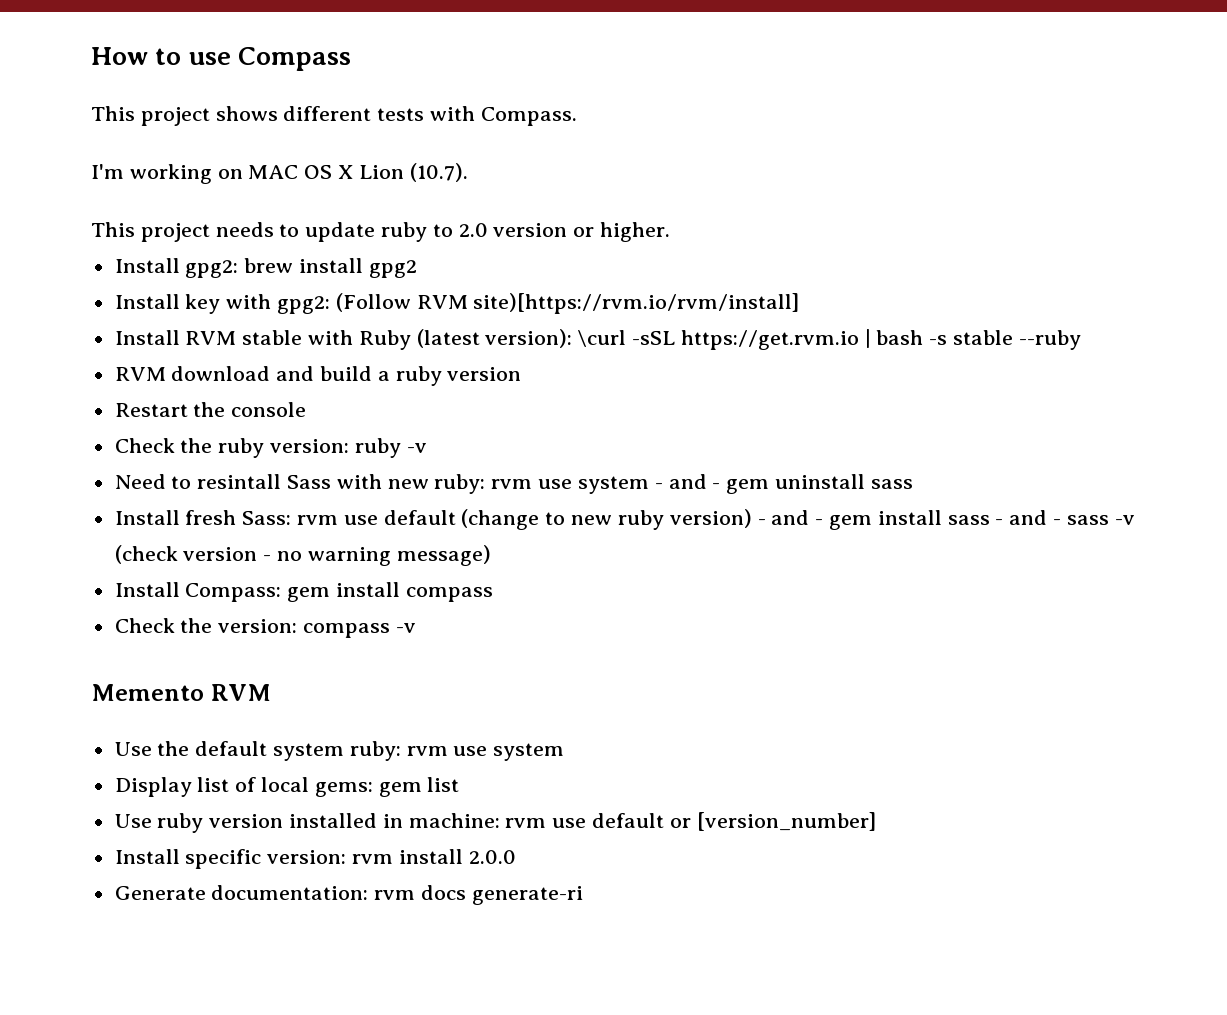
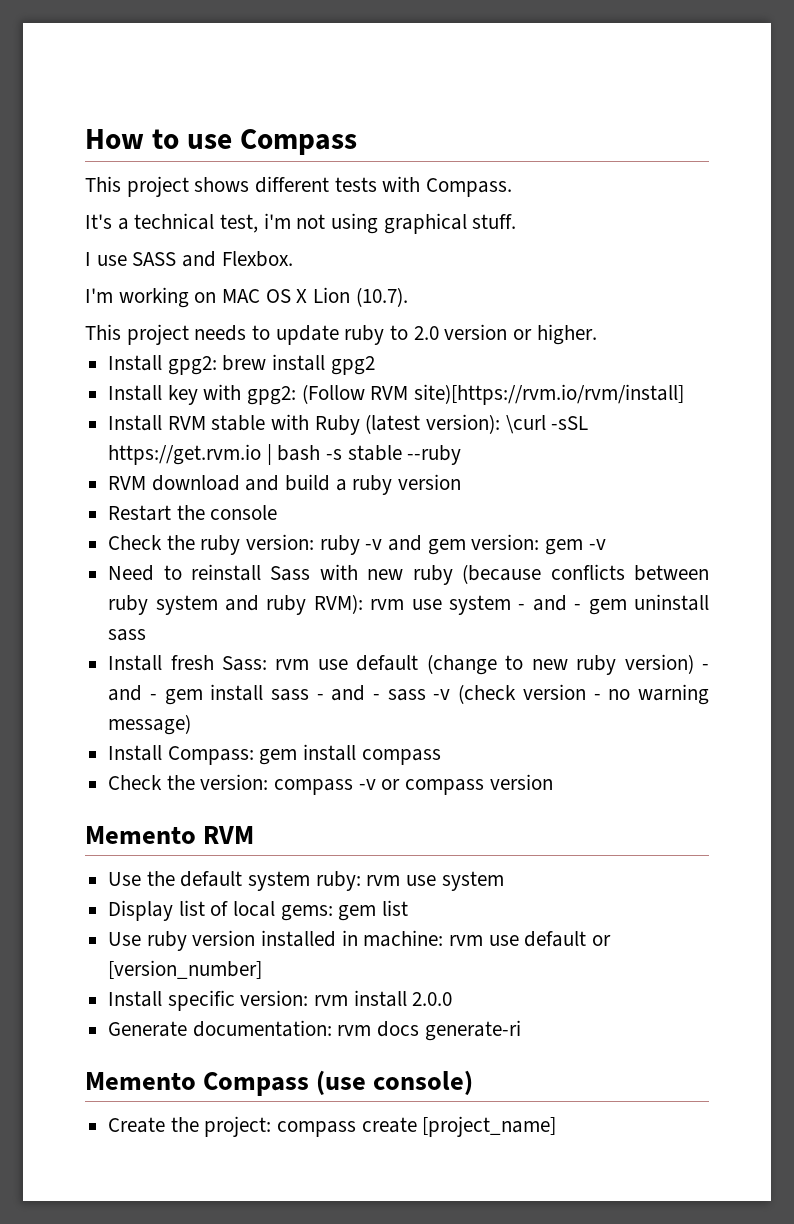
+ It's a technical test, i'm not using graphical stuff.
+ I use SASS and Flexbox.
- Check the ruby version: ruby -v
+ Check the ruby version: ruby -v and gem version: gem -v
- Need to resintall Sass with new ruby: rvm use system - and - gem uninstall sass
+ Need to reinstall Sass with new ruby (because conflicts between ruby system and ruby RVM): rvm use system - and - gem uninstall sass
- Check the version: compass -v
+ Check the version: compass -v or compass version
+ Memento Compass (use console)
+ Create the project: compass create [project_name]

